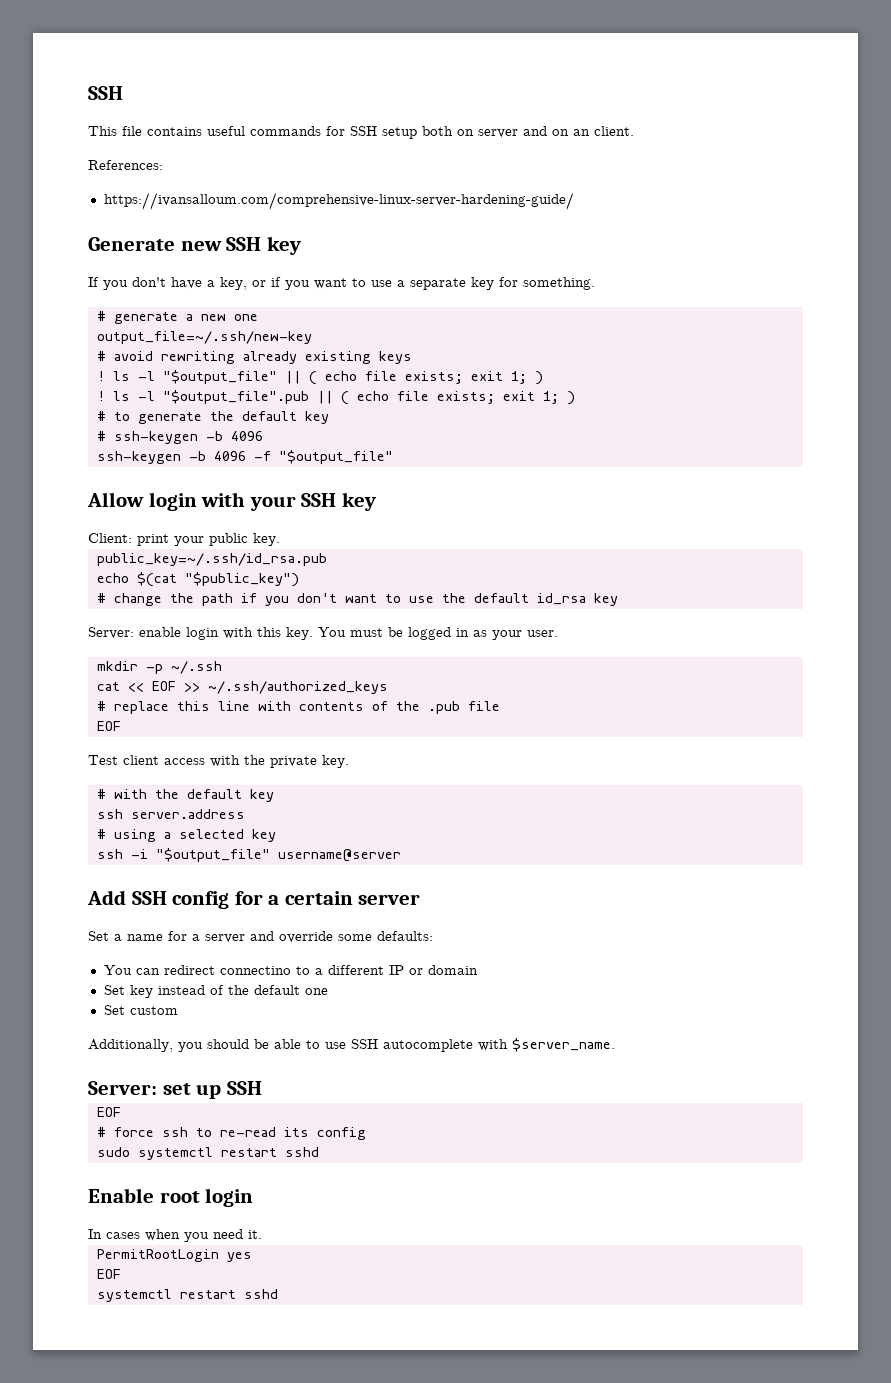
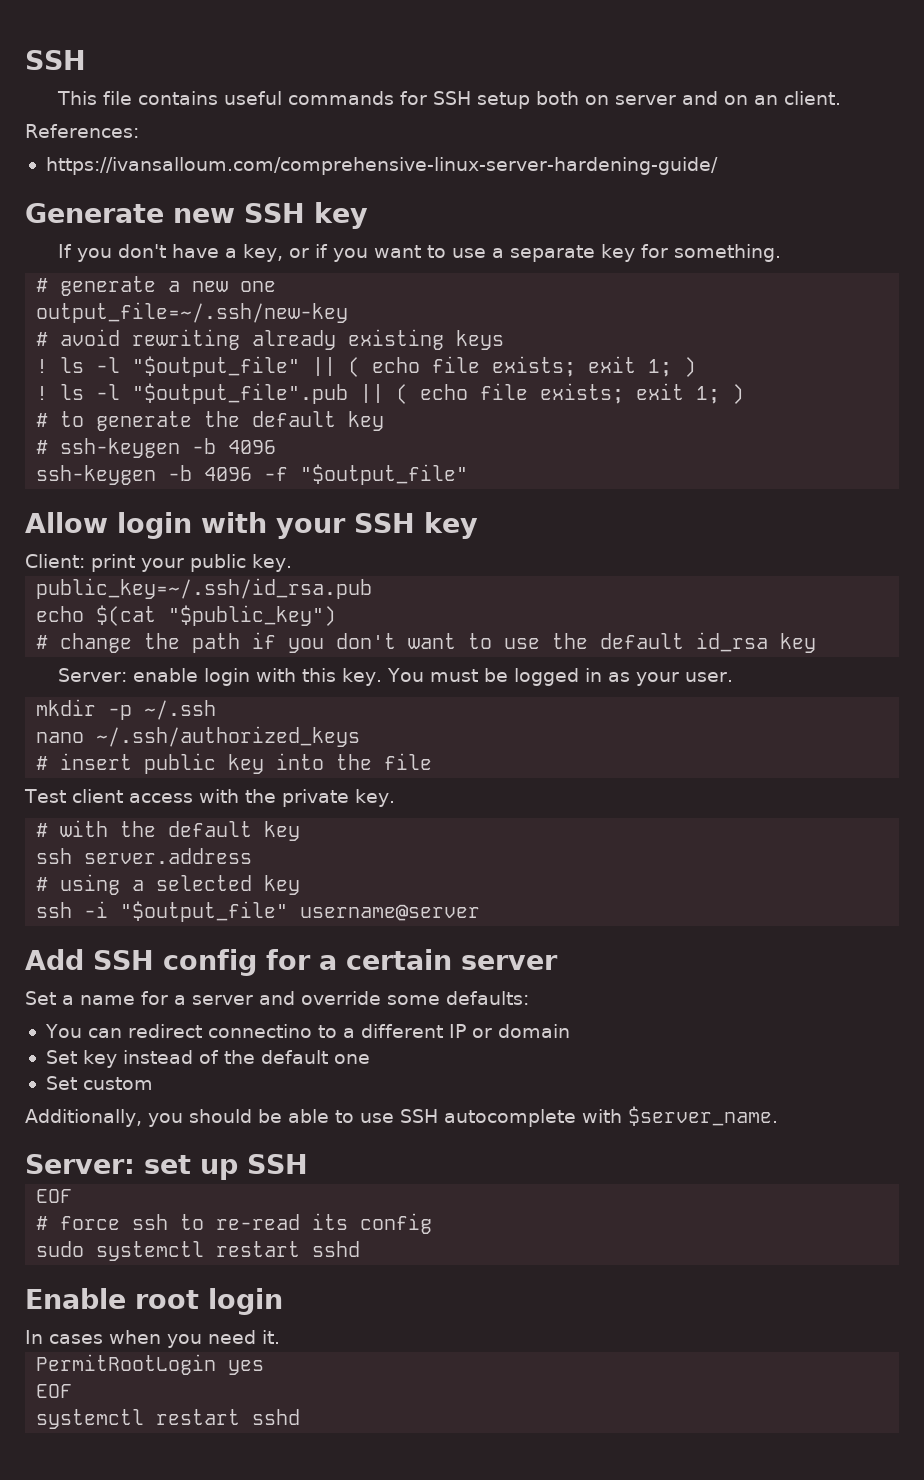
- cat << EOF >> ~/.ssh/authorized_keys
- # replace this line with contents of the .pub file
- EOF
+ nano ~/.ssh/authorized_keys
+ # insert public key into the file

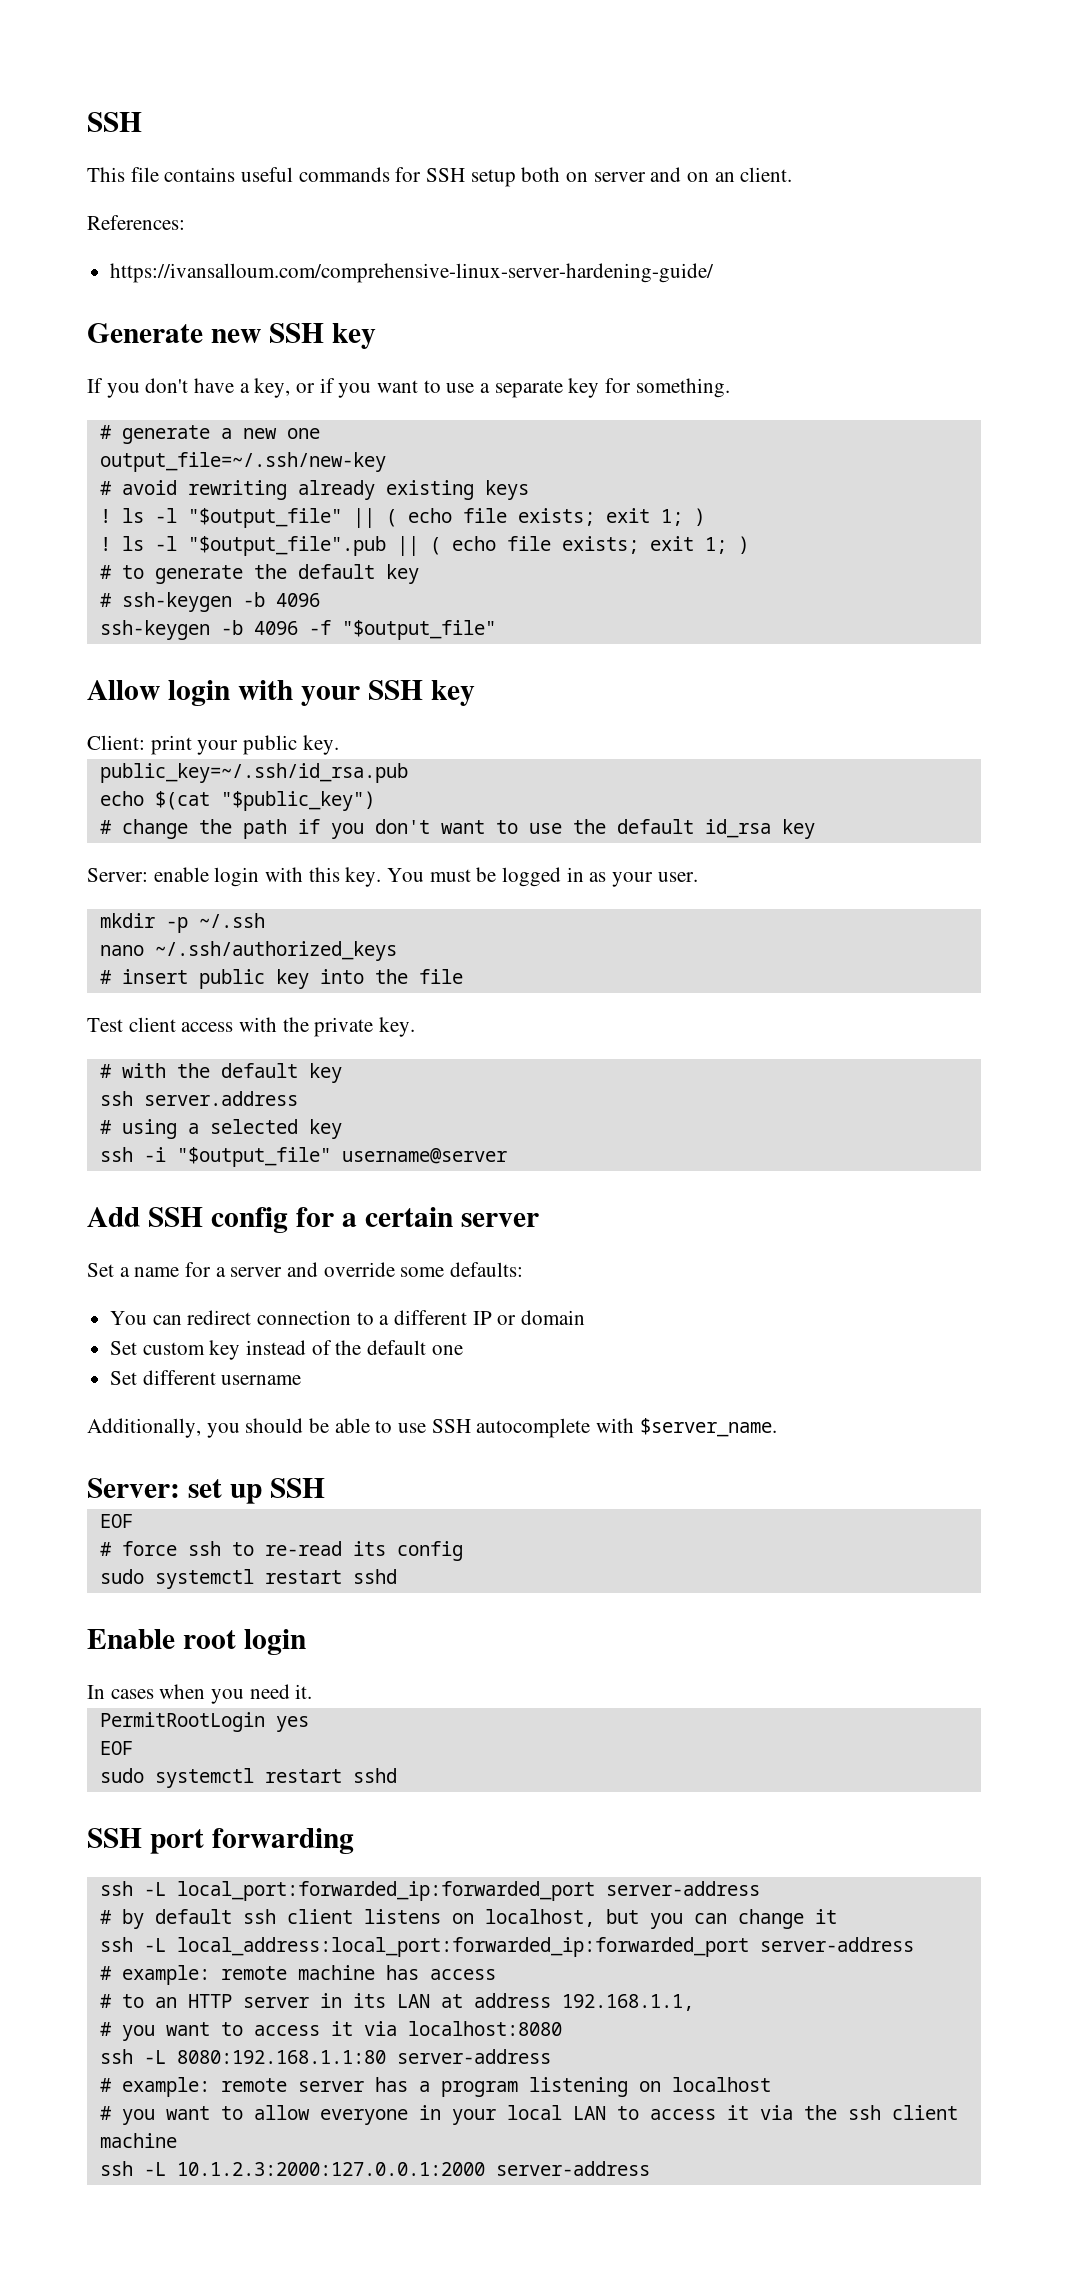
- You can redirect connectino to a different IP or domain
+ You can redirect connection to a different IP or domain
- Set key instead of the default one
+ Set custom key instead of the default one
- Set custom
+ Set different username
  PermitRootLogin yes
  EOF
- systemctl restart sshd
+ sudo systemctl restart sshd
+ SSH port forwarding
+ ssh -L local_port:forwarded_ip:forwarded_port server-address
+ # by default ssh client listens on localhost, but you can change it
+ ssh -L local_address:local_port:forwarded_ip:forwarded_port server-address
+ # example: remote machine has access
+ # to an HTTP server in its LAN at address 192.168.1.1,
+ # you want to access it via localhost:8080
+ ssh -L 8080:192.168.1.1:80 server-address
+ # example: remote server has a program listening on localhost
+ # you want to allow everyone in your local LAN to access it via the ssh client machine
+ ssh -L 10.1.2.3:2000:127.0.0.1:2000 server-address

